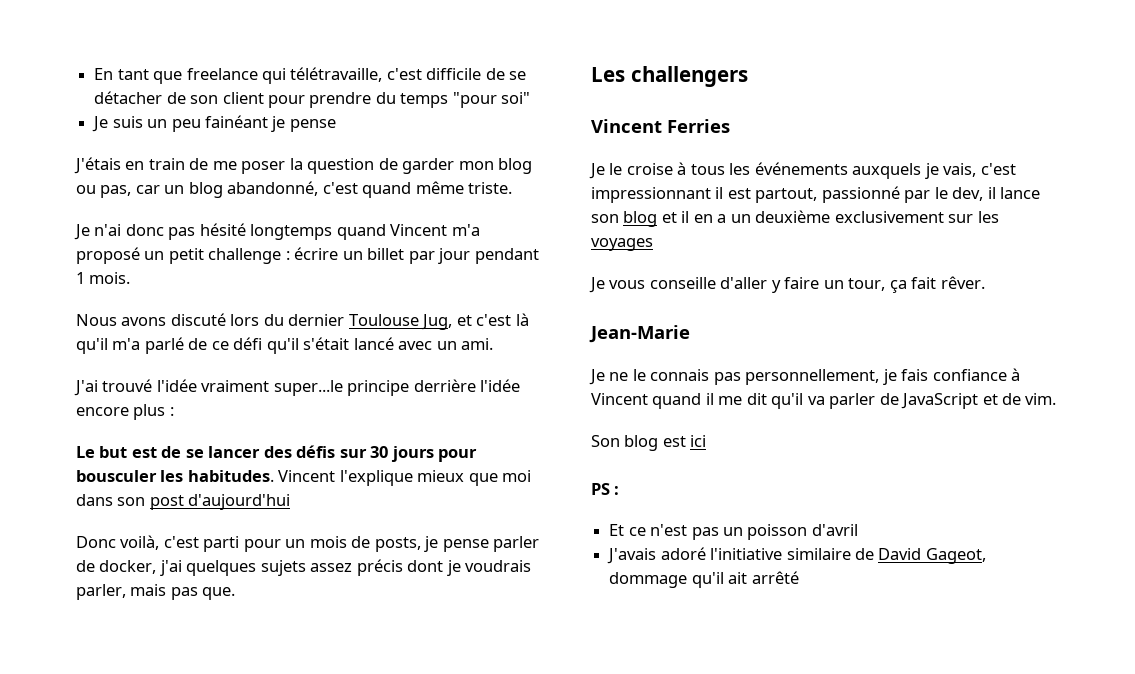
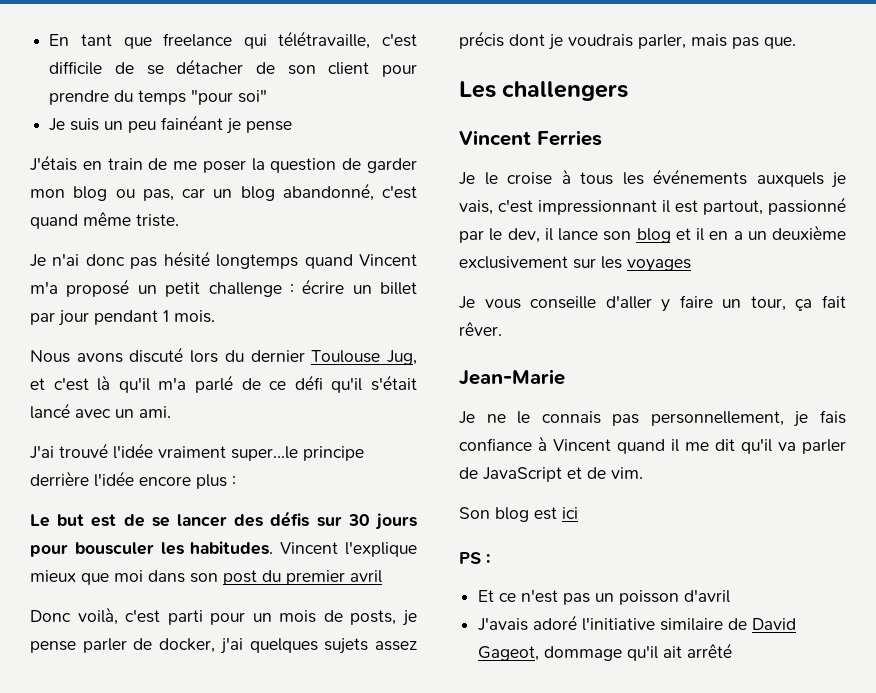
- Vincent l'explique mieux que moi dans son post d'aujourd'hui
+ Vincent l'explique mieux que moi dans son post du premier avril

